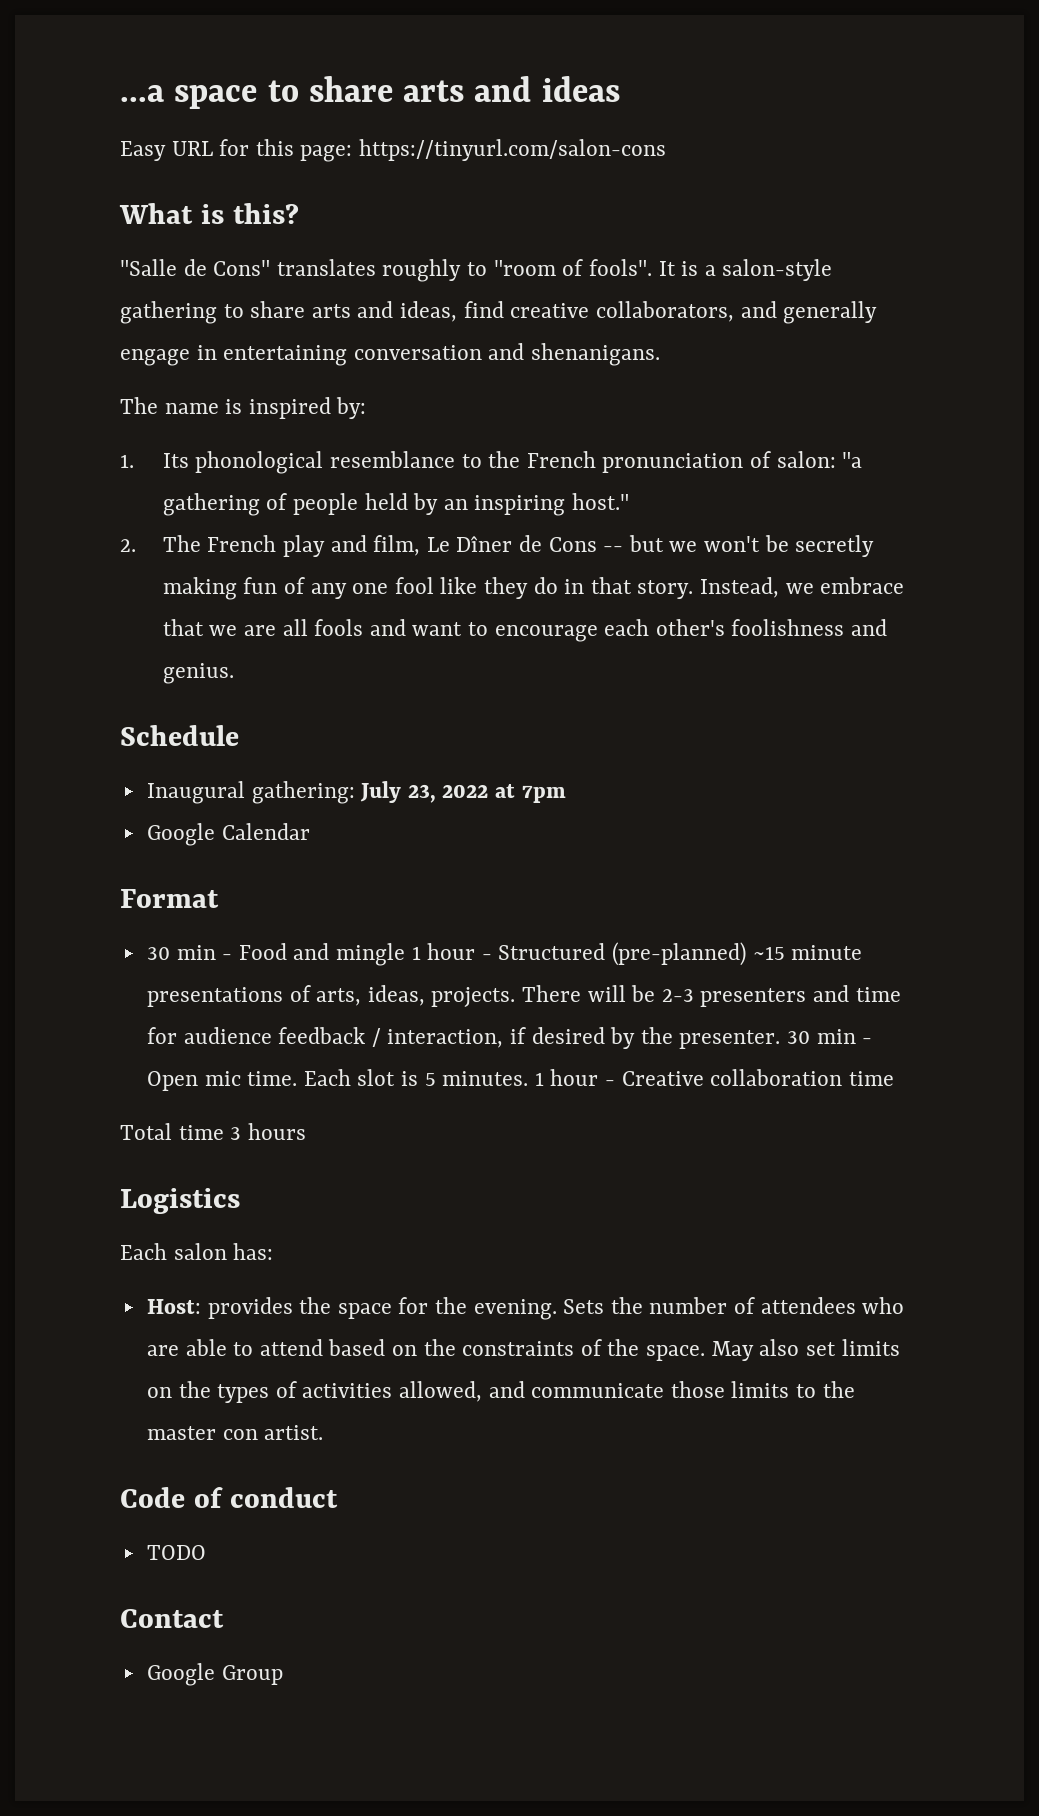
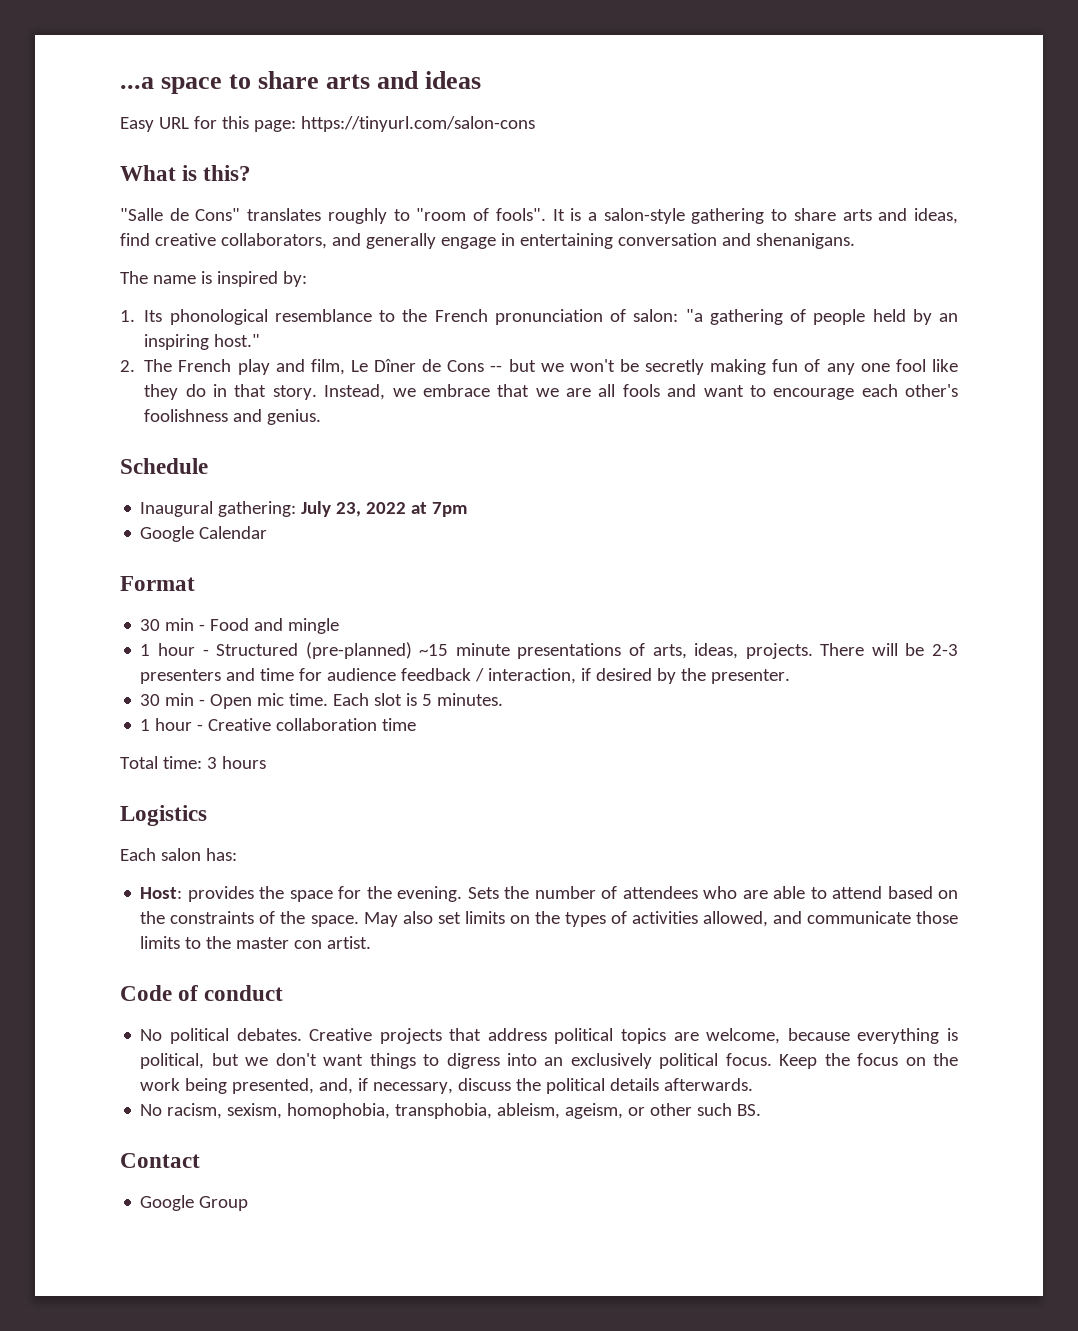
- 30 min - Food and mingle 1 hour - Structured (pre-planned) ~15 minute presentations of arts, ideas, projects.
+ 30 min - Food and mingle
+ 1 hour - Structured (pre-planned) ~15 minute presentations of arts, ideas, projects.
- There will be 2-3 presenters and time for audience feedback / interaction, if desired by the presenter. 30 min - Open mic time.
+ There will be 2-3 presenters and time for audience feedback / interaction, if desired by the presenter.
+ 30 min - Open mic time.
- Each slot is 5 minutes. 1 hour - Creative collaboration time
+ Each slot is 5 minutes.
+ 1 hour - Creative collaboration time
- Total time 3 hours
+ Total time: 3 hours
- TODO
+ No political debates. Creative projects that address political topics are welcome, because everything is political, but we don't want things to digress into an exclusively political focus. Keep the focus on the work being presented, and, if necessary, discuss the political details afterwards.
+ No racism, sexism, homophobia, transphobia, ableism, ageism, or other such BS.

